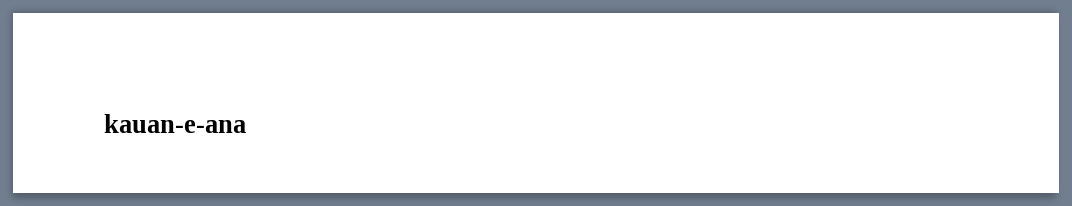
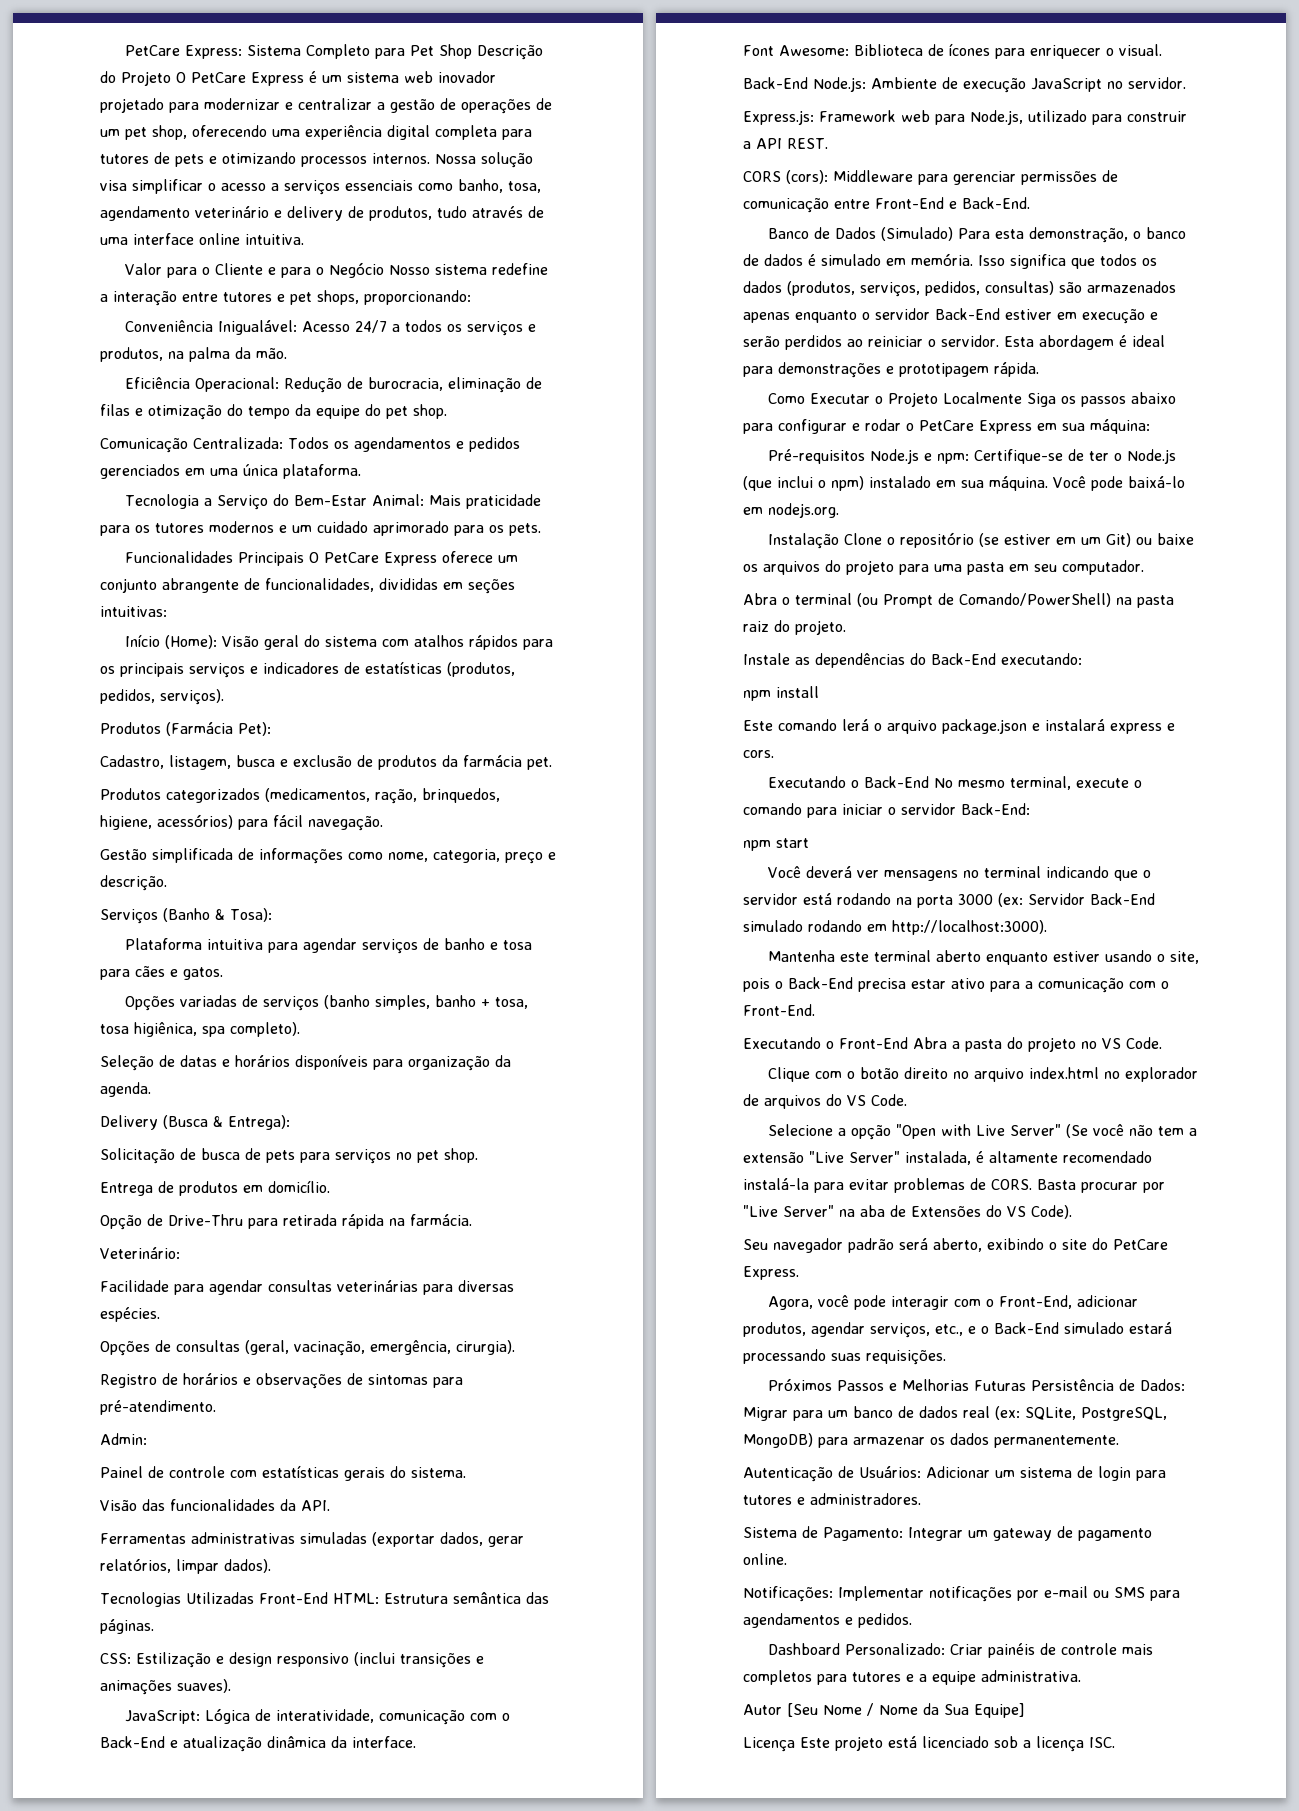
- kauan-e-ana
+ PetCare Express: Sistema Completo para Pet Shop Descrição do Projeto O PetCare Express é um sistema web inovador projetado para modernizar e centralizar a gestão de operações de um pet shop, oferecendo uma experiência digital completa para tutores de pets e otimizando processos internos. Nossa solução visa simplificar o acesso a serviços essenciais como banho, tosa, agendamento veterinário e delivery de produtos, tudo através de uma interface online intuitiva.
+ Valor para o Cliente e para o Negócio Nosso sistema redefine a interação entre tutores e pet shops, proporcionando:
+ Conveniência Inigualável: Acesso 24/7 a todos os serviços e produtos, na palma da mão.
+ Eficiência Operacional: Redução de burocracia, eliminação de filas e otimização do tempo da equipe do pet shop.
+ Comunicação Centralizada: Todos os agendamentos e pedidos gerenciados em uma única plataforma.
+ Tecnologia a Serviço do Bem-Estar Animal: Mais praticidade para os tutores modernos e um cuidado aprimorado para os pets.
+ Funcionalidades Principais O PetCare Express oferece um conjunto abrangente de funcionalidades, divididas em seções intuitivas:
+ Início (Home): Visão geral do sistema com atalhos rápidos para os principais serviços e indicadores de estatísticas (produtos, pedidos, serviços).
+ Produtos (Farmácia Pet):
+ Cadastro, listagem, busca e exclusão de produtos da farmácia pet.
+ Produtos categorizados (medicamentos, ração, brinquedos, higiene, acessórios) para fácil navegação.
+ Gestão simplificada de informações como nome, categoria, preço e descrição.
+ Serviços (Banho & Tosa):
+ Plataforma intuitiva para agendar serviços de banho e tosa para cães e gatos.
+ Opções variadas de serviços (banho simples, banho + tosa, tosa higiênica, spa completo).
+ Seleção de datas e horários disponíveis para organização da agenda.
+ Delivery (Busca & Entrega):
+ Solicitação de busca de pets para serviços no pet shop.
+ Entrega de produtos em domicílio.
+ Opção de Drive-Thru para retirada rápida na farmácia.
+ Veterinário:
+ Facilidade para agendar consultas veterinárias para diversas espécies.
+ Opções de consultas (geral, vacinação, emergência, cirurgia).
+ Registro de horários e observações de sintomas para pré-atendimento.
+ Admin:
+ Painel de controle com estatísticas gerais do sistema.
+ Visão das funcionalidades da API.
+ Ferramentas administrativas simuladas (exportar dados, gerar relatórios, limpar dados).
+ Tecnologias Utilizadas Front-End HTML: Estrutura semântica das páginas.
+ CSS: Estilização e design responsivo (inclui transições e animações suaves).
+ JavaScript: Lógica de interatividade, comunicação com o Back-End e atualização dinâmica da interface.
+ Font Awesome: Biblioteca de ícones para enriquecer o visual.
+ Back-End Node.js: Ambiente de execução JavaScript no servidor.
+ Express.js: Framework web para Node.js, utilizado para construir a API REST.
+ CORS (cors): Middleware para gerenciar permissões de comunicação entre Front-End e Back-End.
+ Banco de Dados (Simulado) Para esta demonstração, o banco de dados é simulado em memória. Isso significa que todos os dados (produtos, serviços, pedidos, consultas) são armazenados apenas enquanto o servidor Back-End estiver em execução e serão perdidos ao reiniciar o servidor. Esta abordagem é ideal para demonstrações e prototipagem rápida.
+ Como Executar o Projeto Localmente Siga os passos abaixo para configurar e rodar o PetCare Express em sua máquina:
+ Pré-requisitos Node.js e npm: Certifique-se de ter o Node.js (que inclui o npm) instalado em sua máquina. Você pode baixá-lo em nodejs.org.
+ Instalação Clone o repositório (se estiver em um Git) ou baixe os arquivos do projeto para uma pasta em seu computador.
+ Abra o terminal (ou Prompt de Comando/PowerShell) na pasta raiz do projeto.
+ Instale as dependências do Back-End executando:
+ npm install
+ Este comando lerá o arquivo package.json e instalará express e cors.
+ Executando o Back-End No mesmo terminal, execute o comando para iniciar o servidor Back-End:
+ npm start
+ Você deverá ver mensagens no terminal indicando que o servidor está rodando na porta 3000 (ex: Servidor Back-End simulado rodando em http://localhost:3000).
+ Mantenha este terminal aberto enquanto estiver usando o site, pois o Back-End precisa estar ativo para a comunicação com o Front-End.
+ Executando o Front-End Abra a pasta do projeto no VS Code.
+ Clique com o botão direito no arquivo index.html no explorador de arquivos do VS Code.
+ Selecione a opção "Open with Live Server" (Se você não tem a extensão "Live Server" instalada, é altamente recomendado instalá-la para evitar problemas de CORS. Basta procurar por "Live Server" na aba de Extensões do VS Code).
+ Seu navegador padrão será aberto, exibindo o site do PetCare Express.
+ Agora, você pode interagir com o Front-End, adicionar produtos, agendar serviços, etc., e o Back-End simulado estará processando suas requisições.
+ Próximos Passos e Melhorias Futuras Persistência de Dados: Migrar para um banco de dados real (ex: SQLite, PostgreSQL, MongoDB) para armazenar os dados permanentemente.
+ Autenticação de Usuários: Adicionar um sistema de login para tutores e administradores.
+ Sistema de Pagamento: Integrar um gateway de pagamento online.
+ Notificações: Implementar notificações por e-mail ou SMS para agendamentos e pedidos.
+ Dashboard Personalizado: Criar painéis de controle mais completos para tutores e a equipe administrativa.
+ Autor [Seu Nome / Nome da Sua Equipe]
+ Licença Este projeto está licenciado sob a licença ISC.

